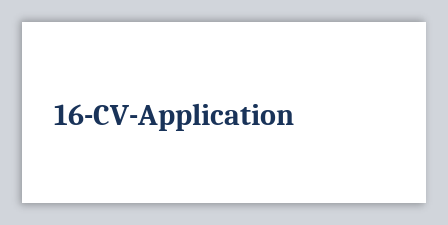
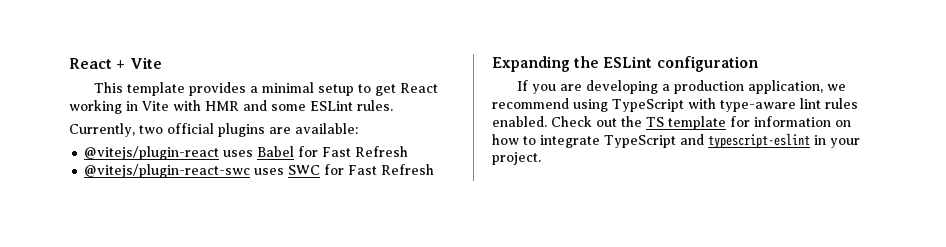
- 16-CV-Application
+ React + Vite
+ This template provides a minimal setup to get React working in Vite with HMR and some ESLint rules.
+ Currently, two official plugins are available:
+ @vitejs/plugin-react uses Babel for Fast Refresh
+ @vitejs/plugin-react-swc uses SWC for Fast Refresh
+ Expanding the ESLint configuration
+ If you are developing a production application, we recommend using TypeScript with type-aware lint rules enabled. Check out the TS template for information on how to integrate TypeScript and typescript-eslint in your project.

